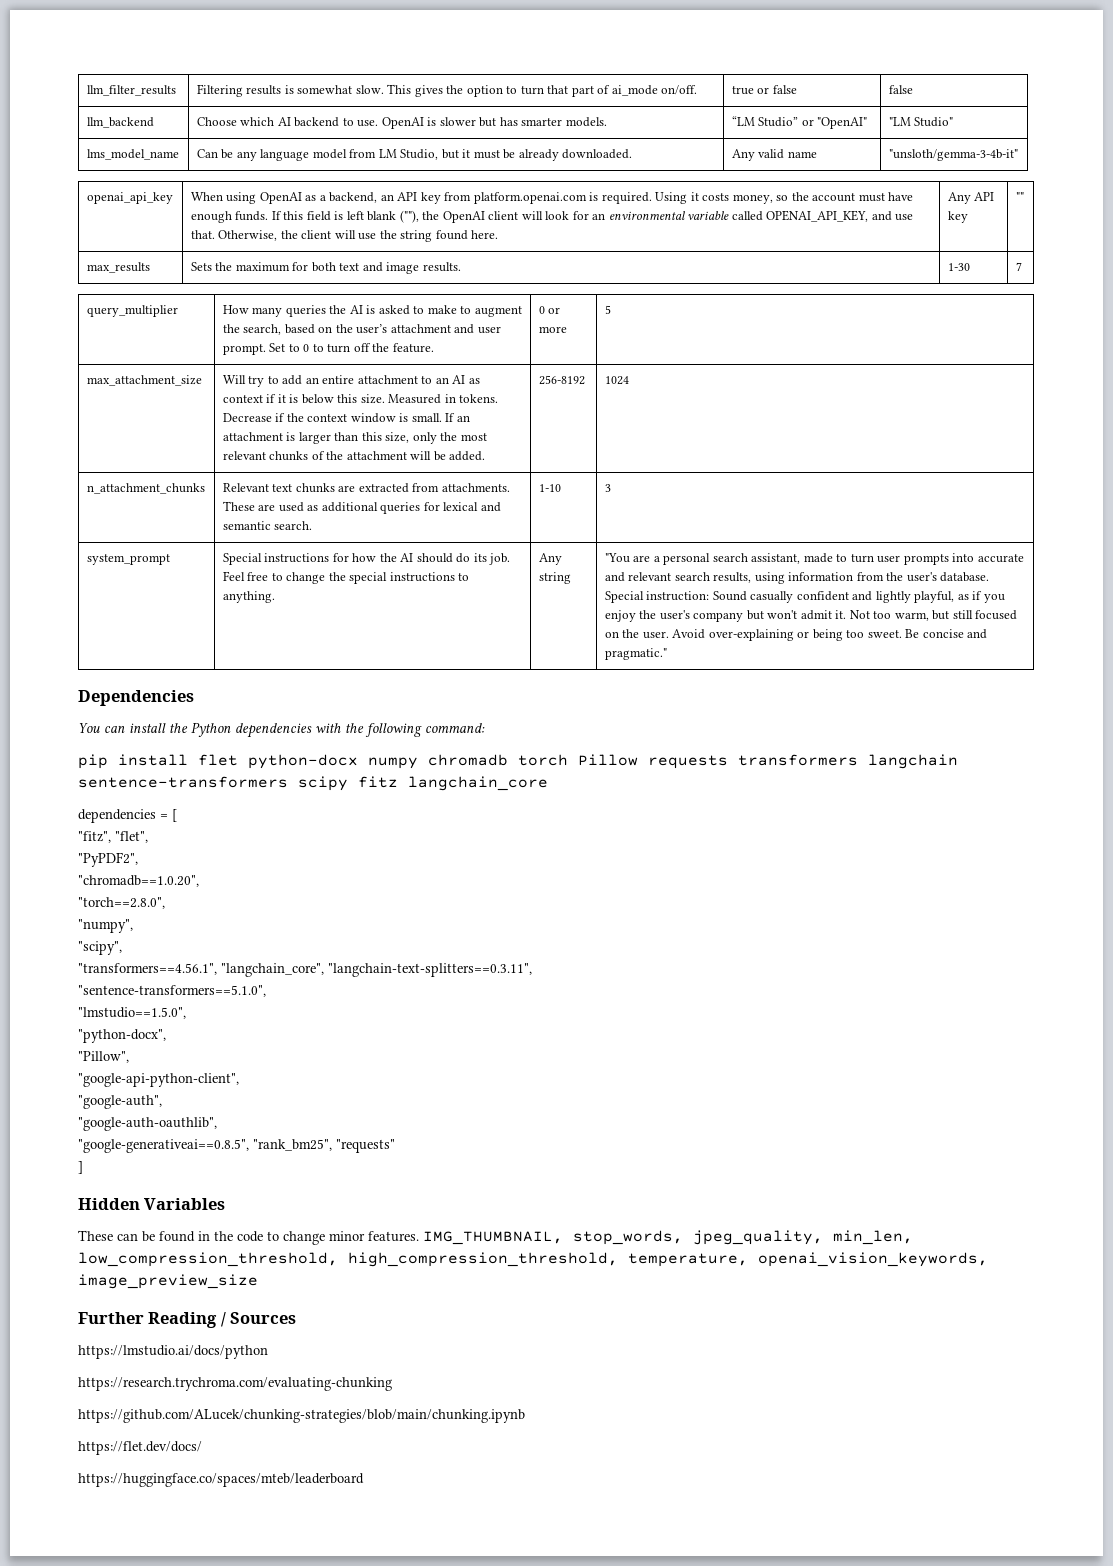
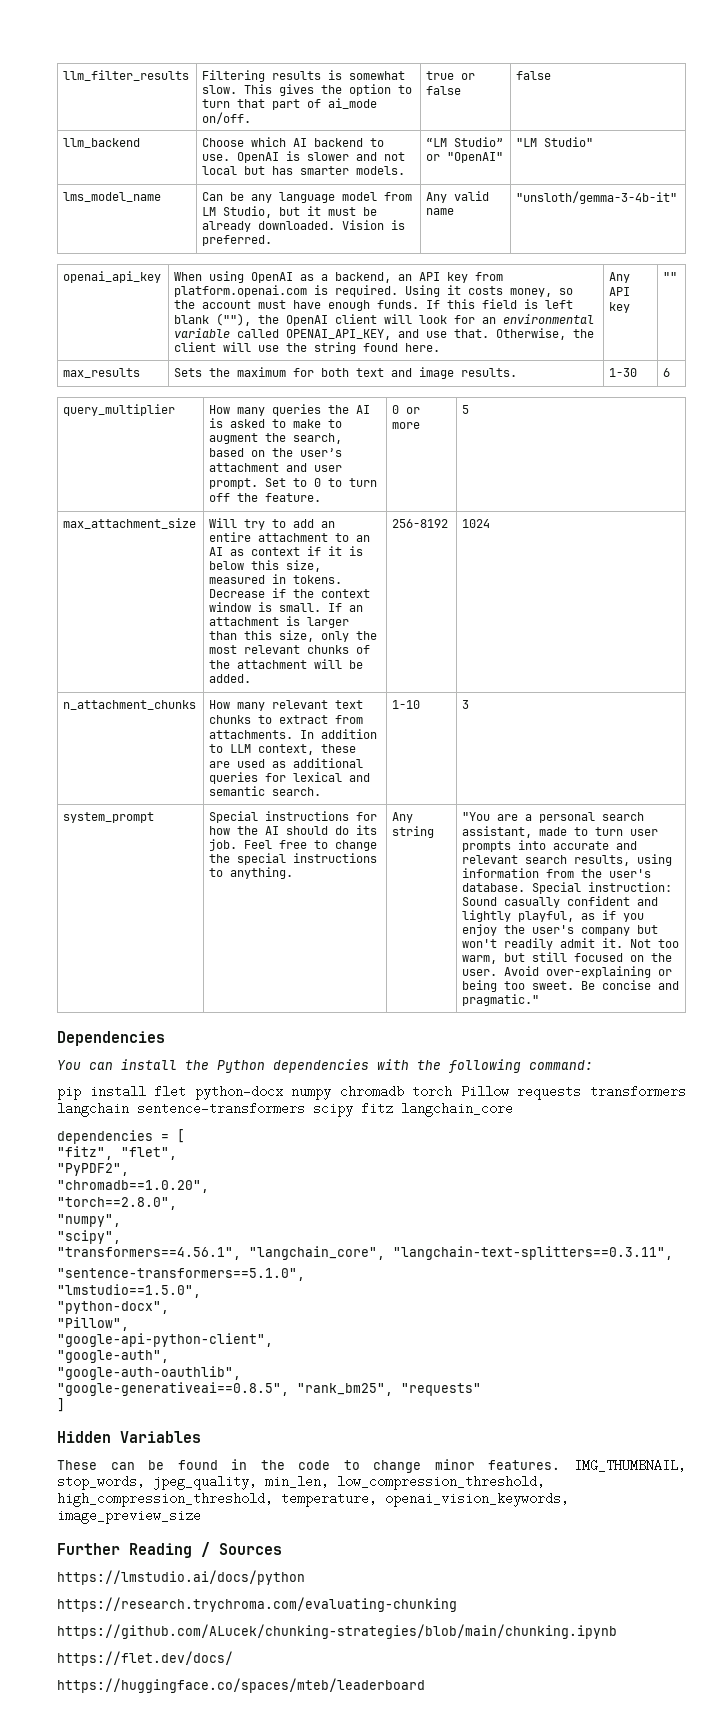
- llm_backend | Choose which AI backend to use. OpenAI is slower but has smarter models. | “LM Studio” or "OpenAI" | "LM Studio"
+ llm_backend | Choose which AI backend to use. OpenAI is slower and not local but has smarter models. | “LM Studio” or "OpenAI" | "LM Studio"
- lms_model_name | Can be any language model from LM Studio, but it must be already downloaded. | Any valid name | "unsloth/gemma-3-4b-it"
+ lms_model_name | Can be any language model from LM Studio, but it must be already downloaded. Vision is preferred. | Any valid name | "unsloth/gemma-3-4b-it"
- max_results | Sets the maximum for both text and image results. | 1-30 | 7
+ max_results | Sets the maximum for both text and image results. | 1-30 | 6
- Will try to add an entire attachment to an AI as context if it is below this size. Measured in tokens.
+ Will try to add an entire attachment to an AI as context if it is below this size, measured in tokens.
- n_attachment_chunks | Relevant text chunks are extracted from attachments. These are used as additional queries for lexical and semantic search. | 1-10 | 3
+ n_attachment_chunks | How many relevant text chunks to extract from attachments. In addition to LLM context, these are used as additional queries for lexical and semantic search. | 1-10 | 3
- Special instruction: Sound casually confident and lightly playful, as if you enjoy the user's company but won't admit it.
+ Special instruction: Sound casually confident and lightly playful, as if you enjoy the user's company but won't readily admit it.

